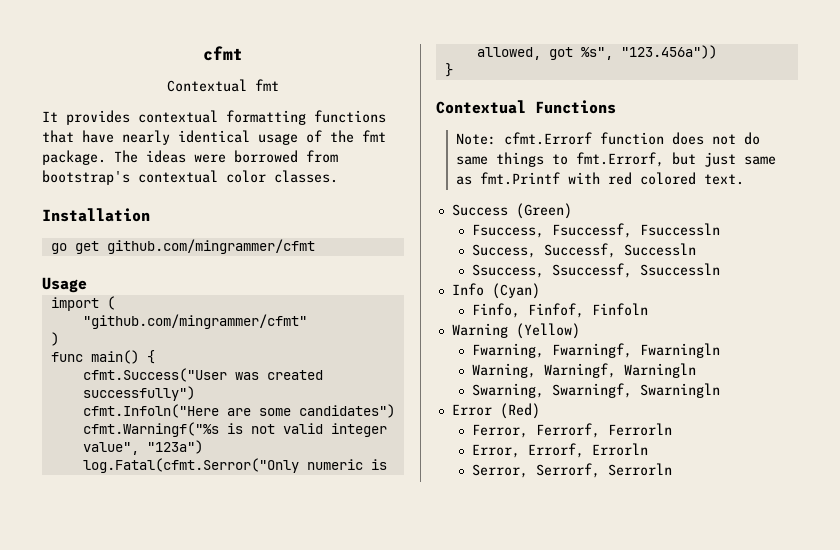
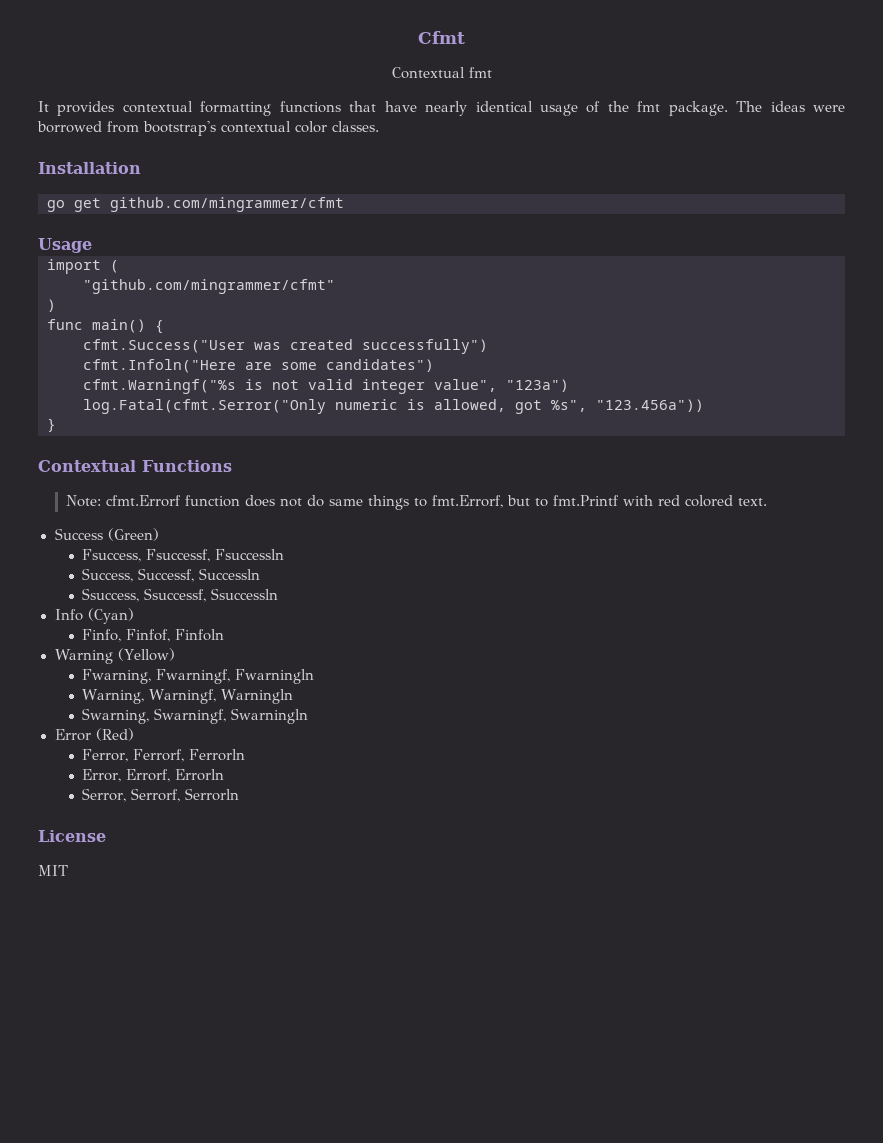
- cfmt
+ Cfmt
- Note: cfmt.Errorf function does not do same things to fmt.Errorf, but just same as fmt.Printf with red colored text.
+ Note: cfmt.Errorf function does not do same things to fmt.Errorf, but to fmt.Printf with red colored text.
+ License
+ MIT

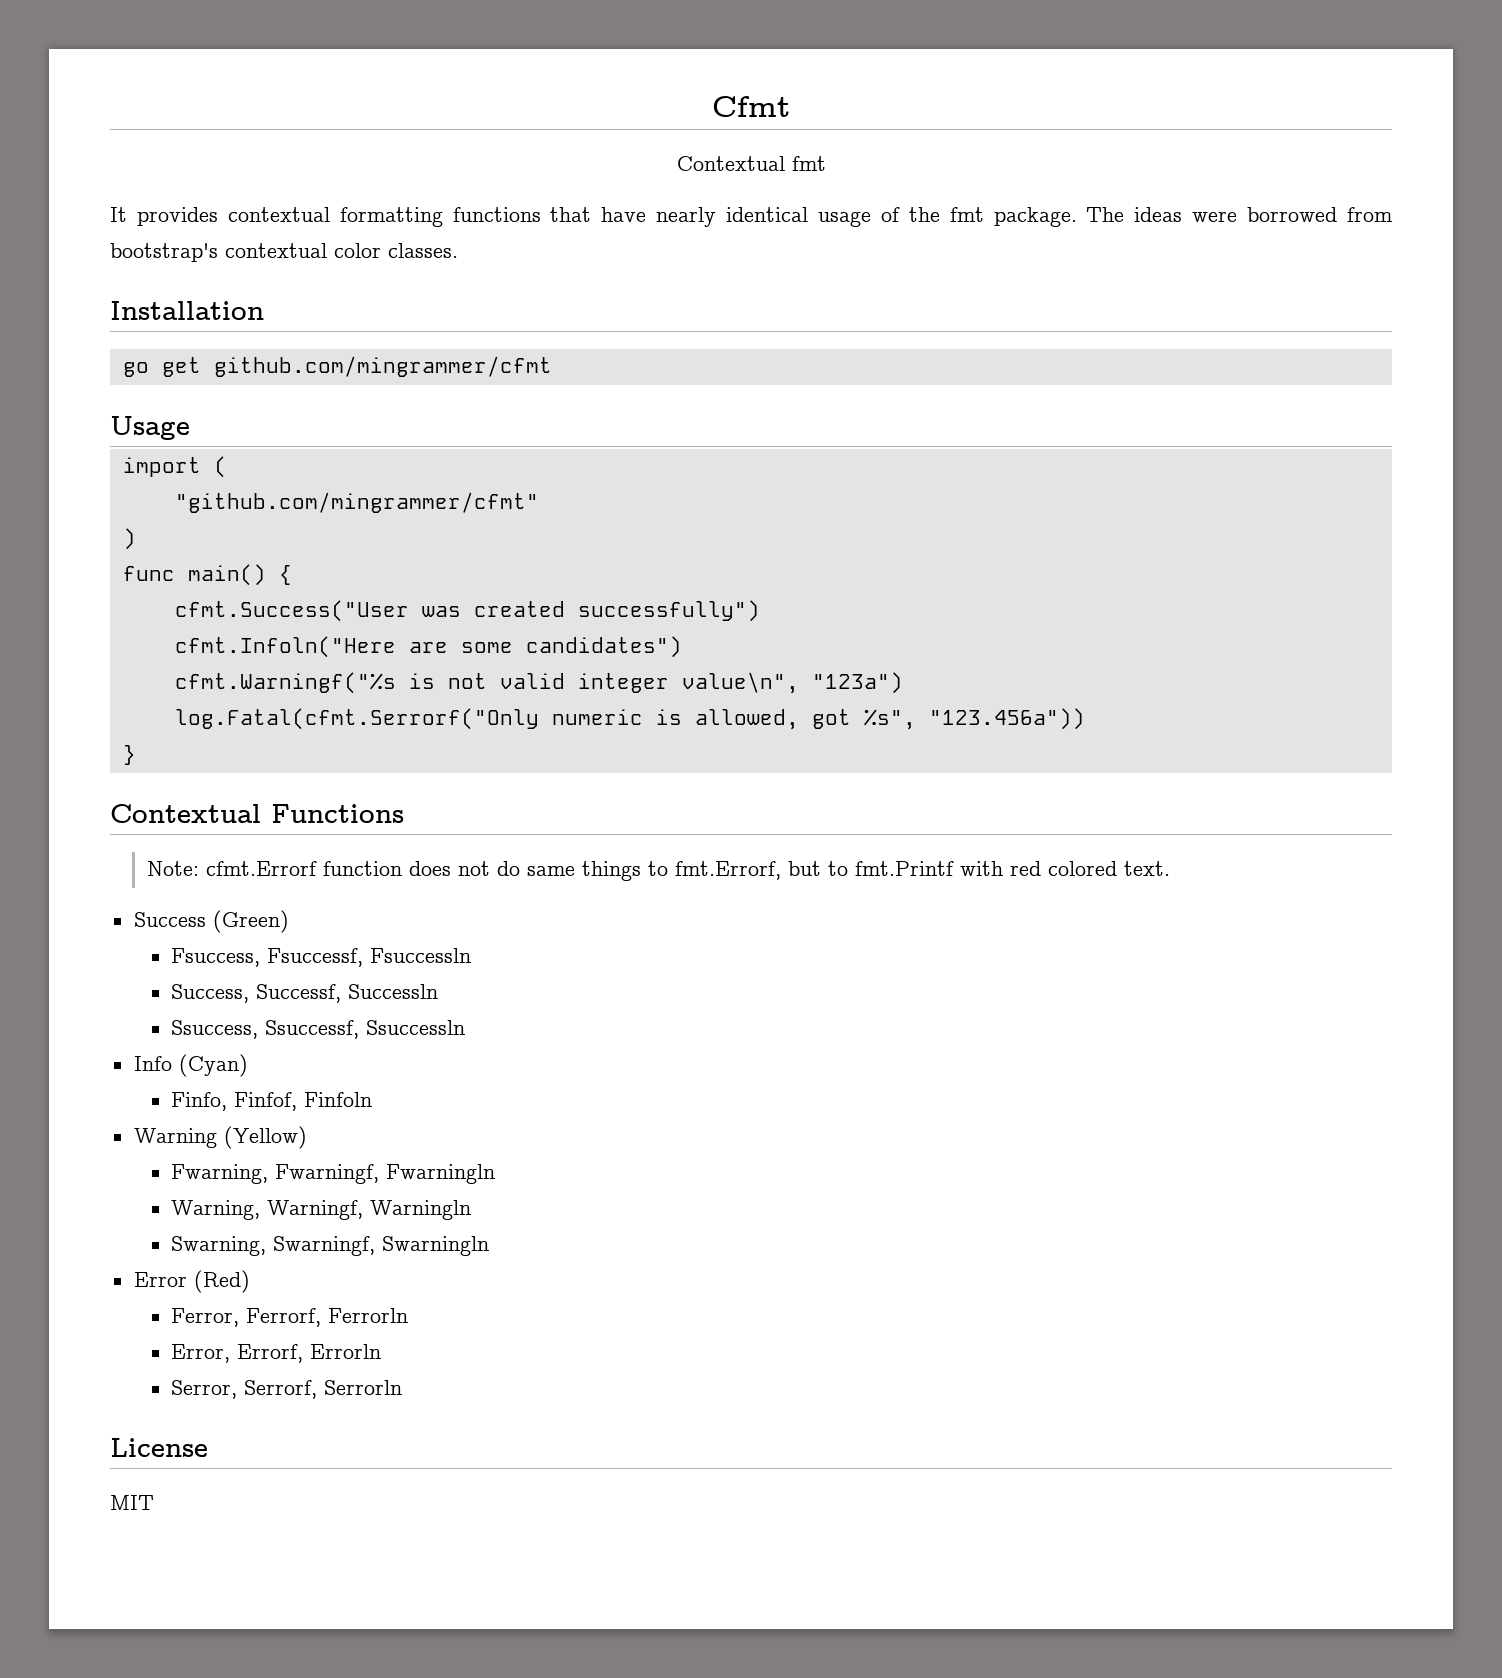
- cfmt.Warningf("%s is not valid integer value", "123a")
+ cfmt.Warningf("%s is not valid integer value\n", "123a")
- log.Fatal(cfmt.Serror("Only numeric is allowed, got %s", "123.456a"))
+ log.Fatal(cfmt.Serrorf("Only numeric is allowed, got %s", "123.456a"))

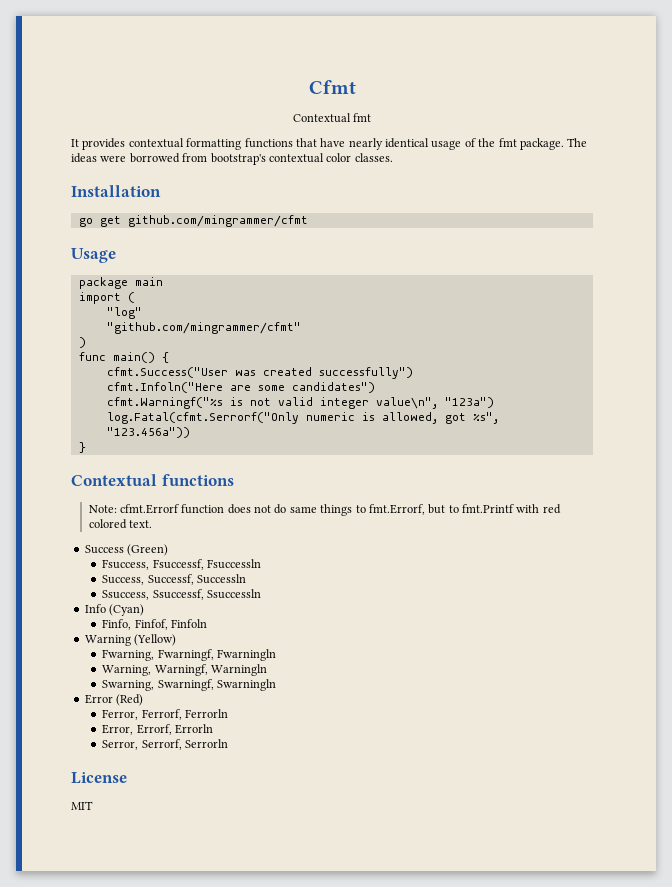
+ package main
+ "log"
- Contextual Functions
+ Contextual functions

